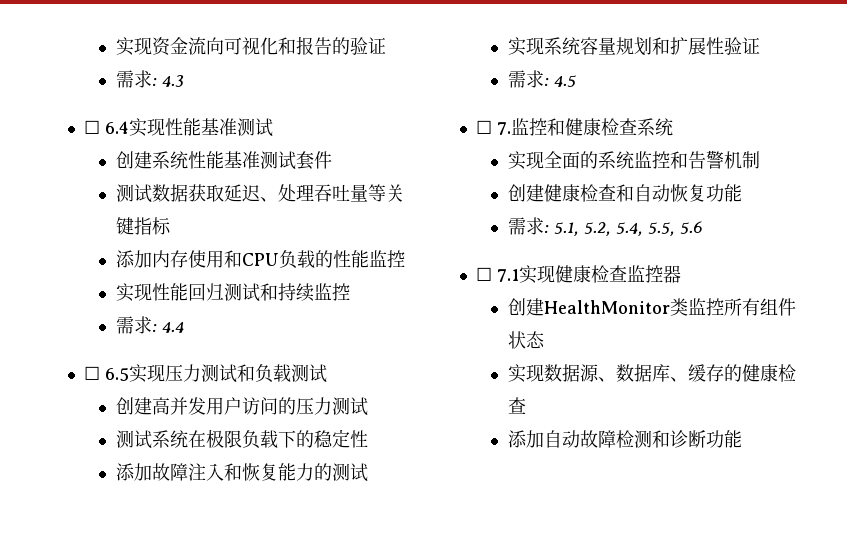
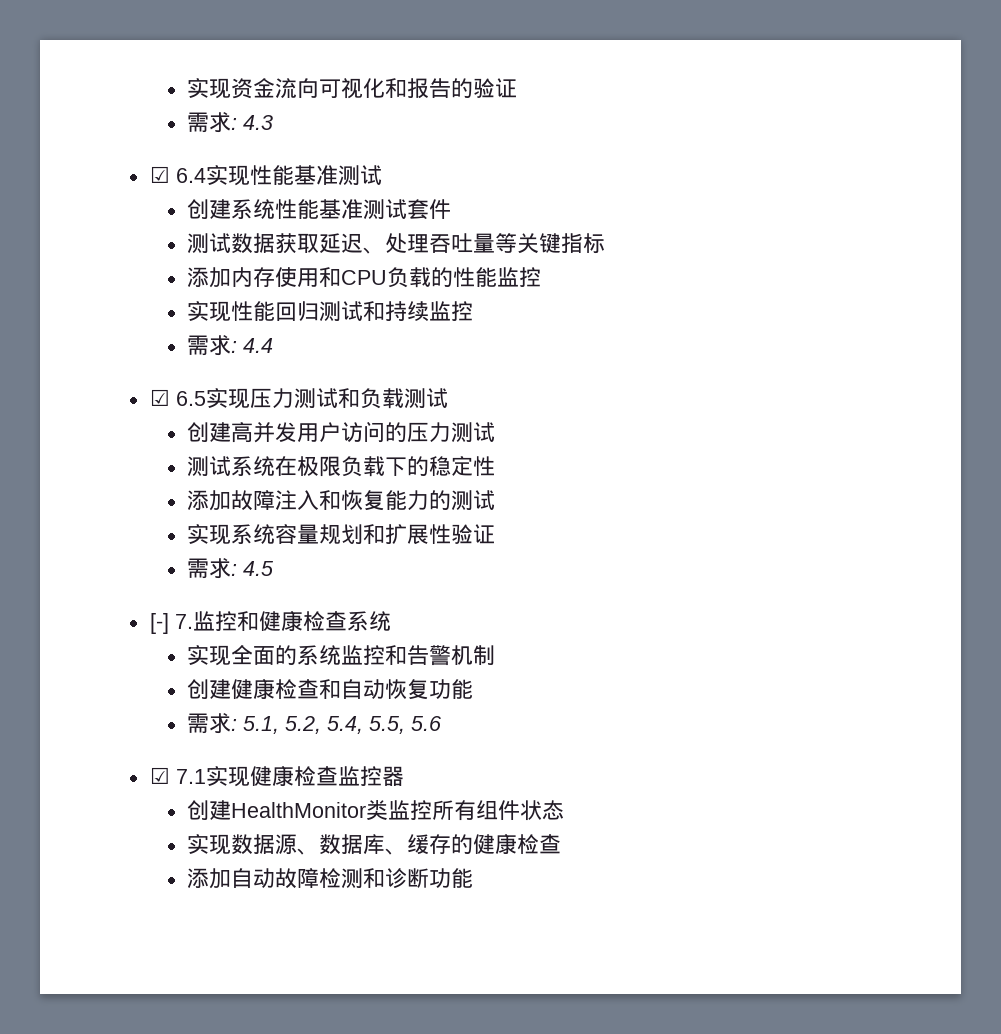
- ☐ 6.4实现性能基准测试
+ ☑ 6.4实现性能基准测试
- ☐ 6.5实现压力测试和负载测试
+ ☑ 6.5实现压力测试和负载测试
- ☐ 7.监控和健康检查系统
+ [-] 7.监控和健康检查系统
- ☐ 7.1实现健康检查监控器
+ ☑ 7.1实现健康检查监控器

